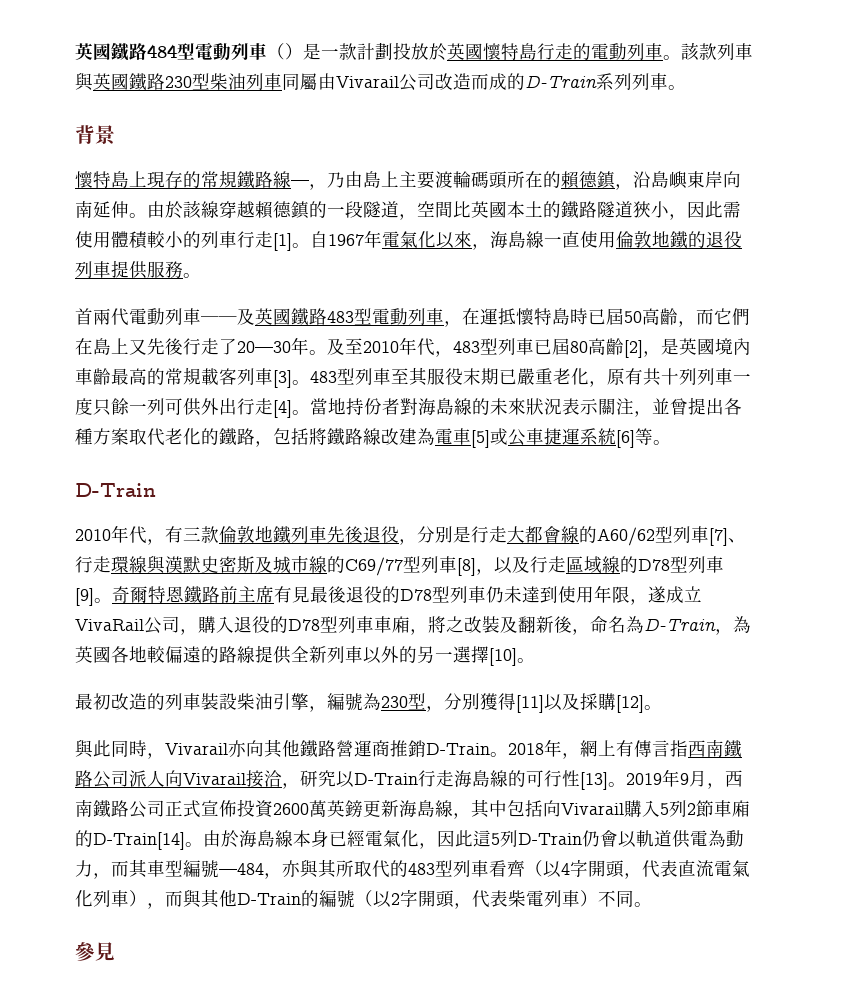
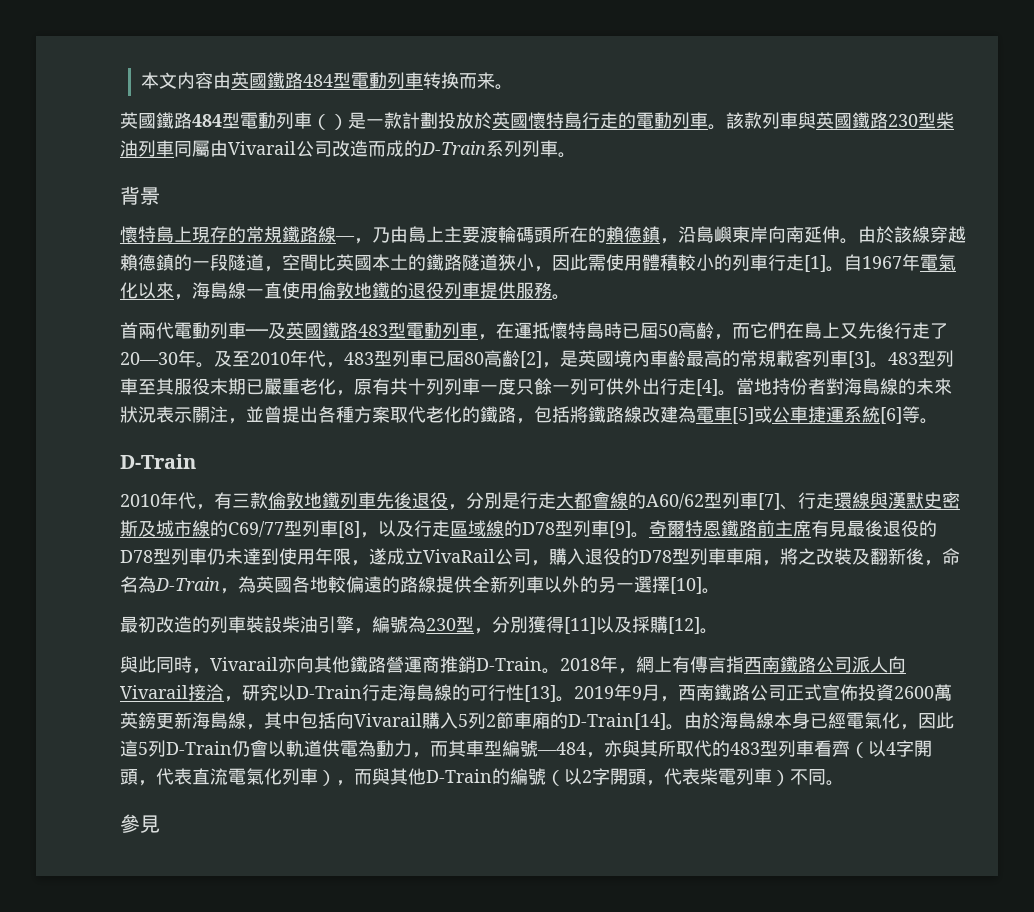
+ 本文内容由英國鐵路484型電動列車转换而来。

